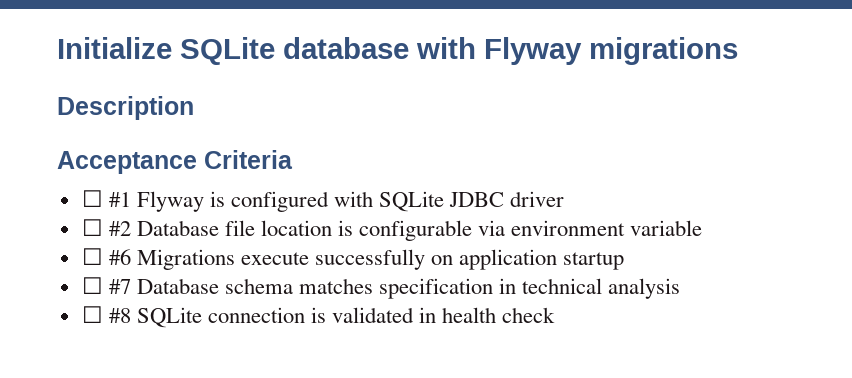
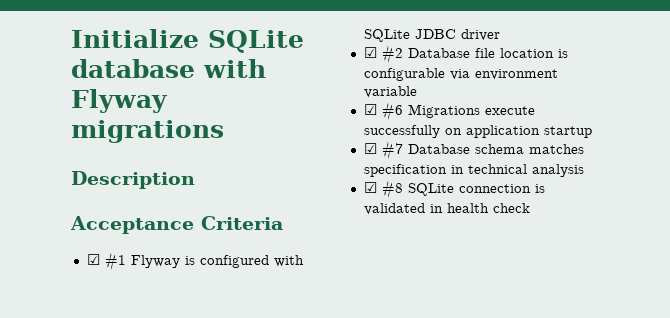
- ☐ #1 Flyway is configured with SQLite JDBC driver
+ ☑ #1 Flyway is configured with SQLite JDBC driver
- ☐ #2 Database file location is configurable via environment variable
+ ☑ #2 Database file location is configurable via environment variable
- ☐ #6 Migrations execute successfully on application startup
+ ☑ #6 Migrations execute successfully on application startup
- ☐ #7 Database schema matches specification in technical analysis
+ ☑ #7 Database schema matches specification in technical analysis
- ☐ #8 SQLite connection is validated in health check
+ ☑ #8 SQLite connection is validated in health check

